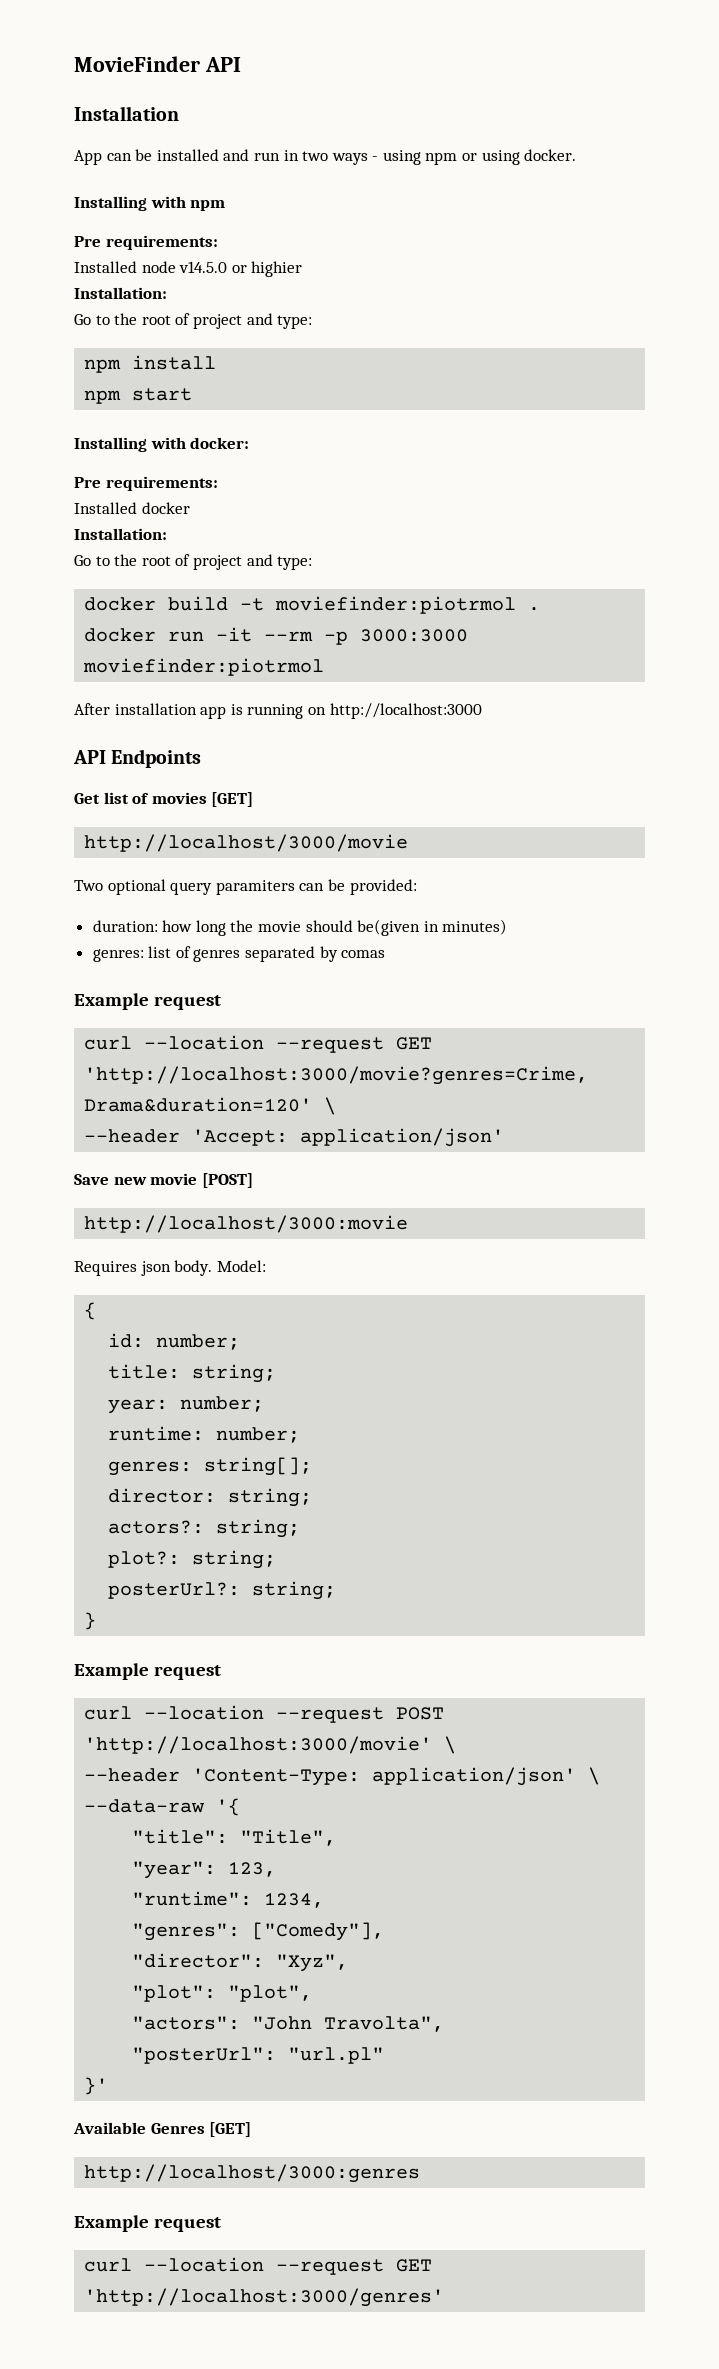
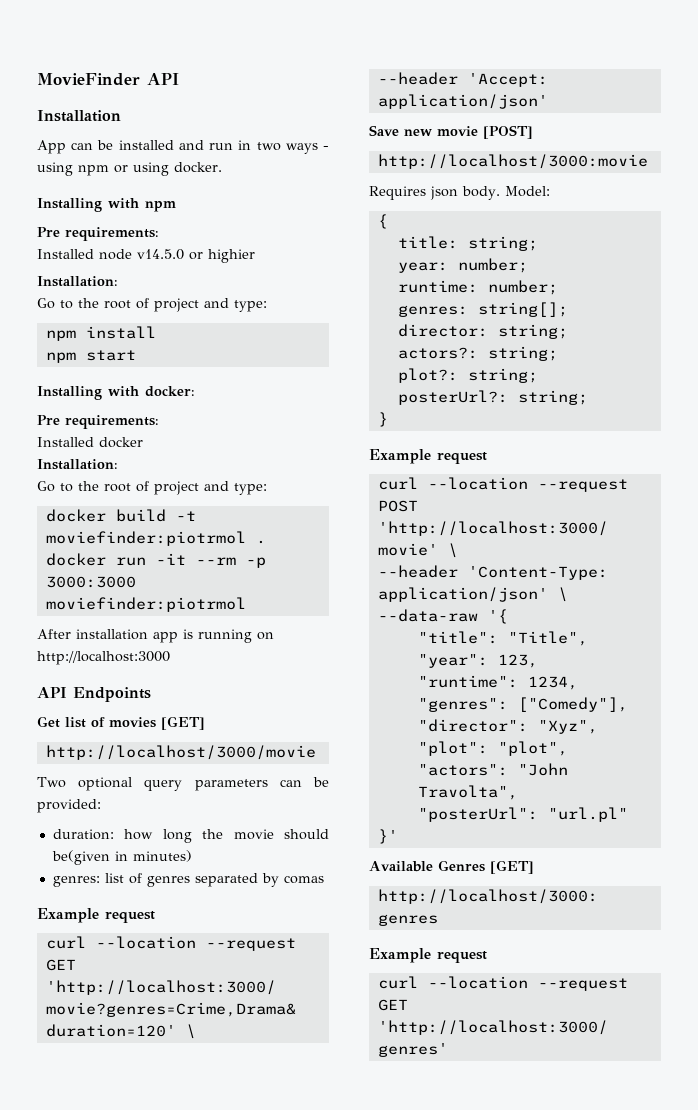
- Two optional query paramiters can be provided:
+ Two optional query parameters can be provided:
- id: number;

